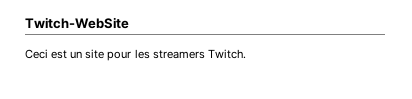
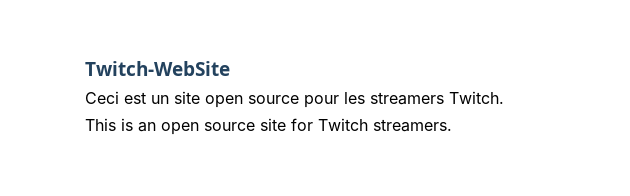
- Ceci est un site pour les streamers Twitch.
+ Ceci est un site open source pour les streamers Twitch.
+ This is an open source site for Twitch streamers.

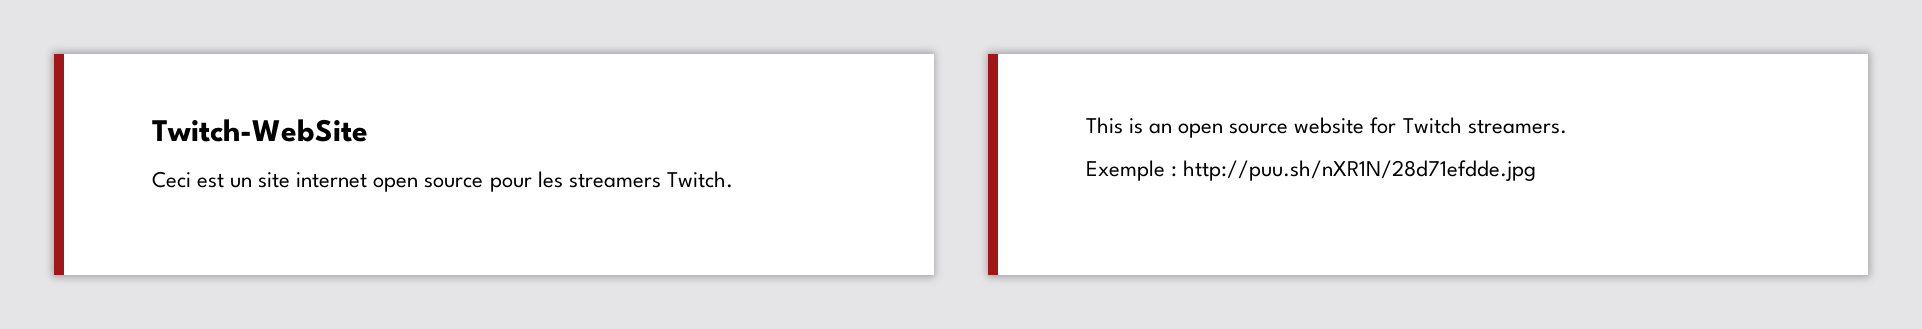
- Ceci est un site open source pour les streamers Twitch.
+ Ceci est un site internet open source pour les streamers Twitch.
- This is an open source site for Twitch streamers.
+ This is an open source website for Twitch streamers.
+ Exemple : http://puu.sh/nXR1N/28d71efdde.jpg

